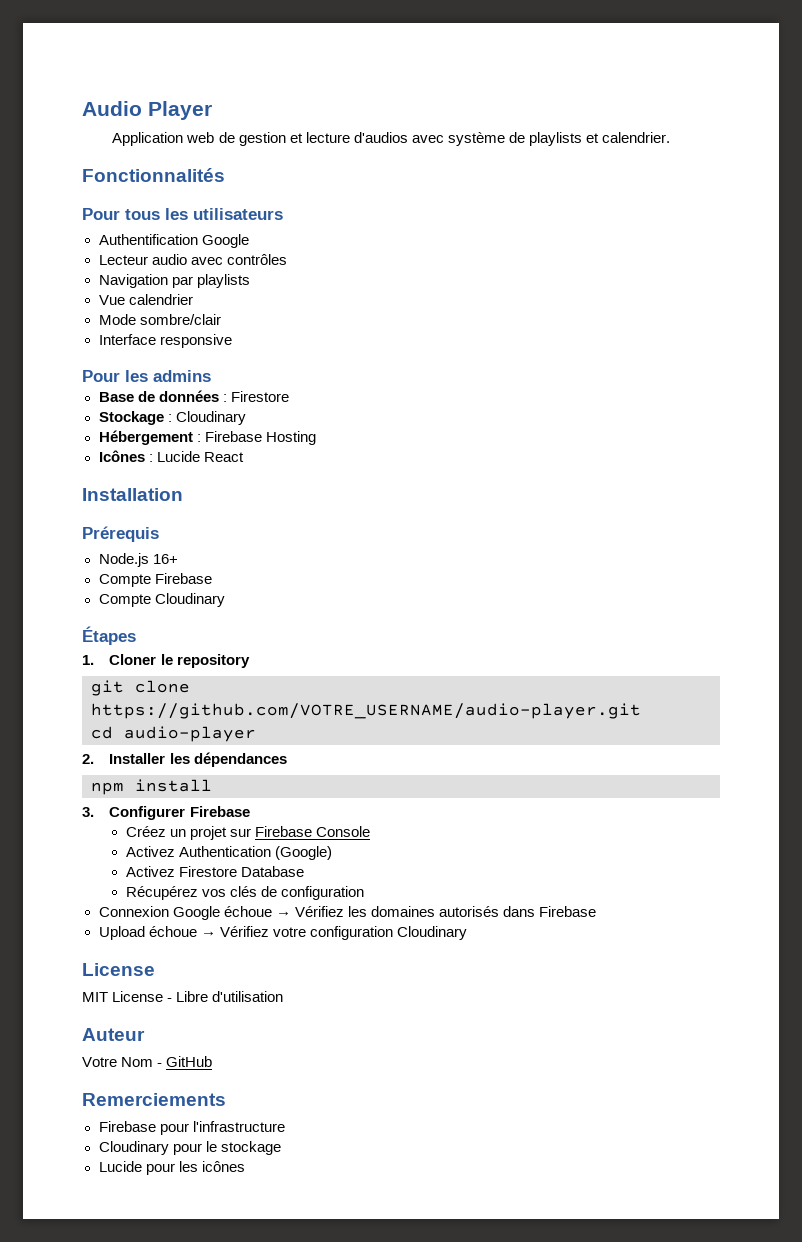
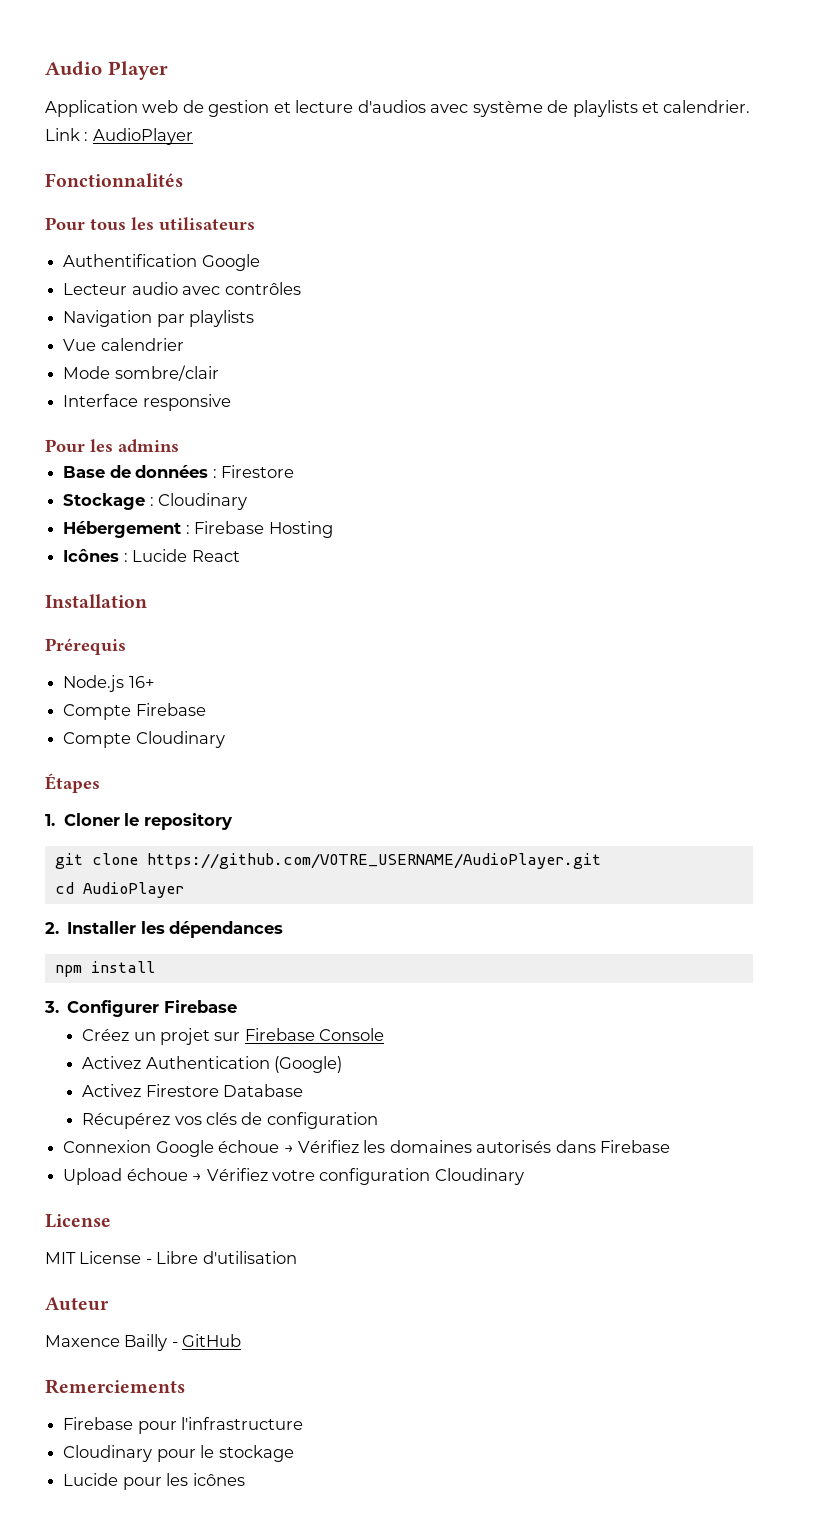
+ Link : AudioPlayer
- git clone https://github.com/VOTRE_USERNAME/audio-player.git
+ git clone https://github.com/VOTRE_USERNAME/AudioPlayer.git
- cd audio-player
+ cd AudioPlayer
- Votre Nom - GitHub
+ Maxence Bailly - GitHub

